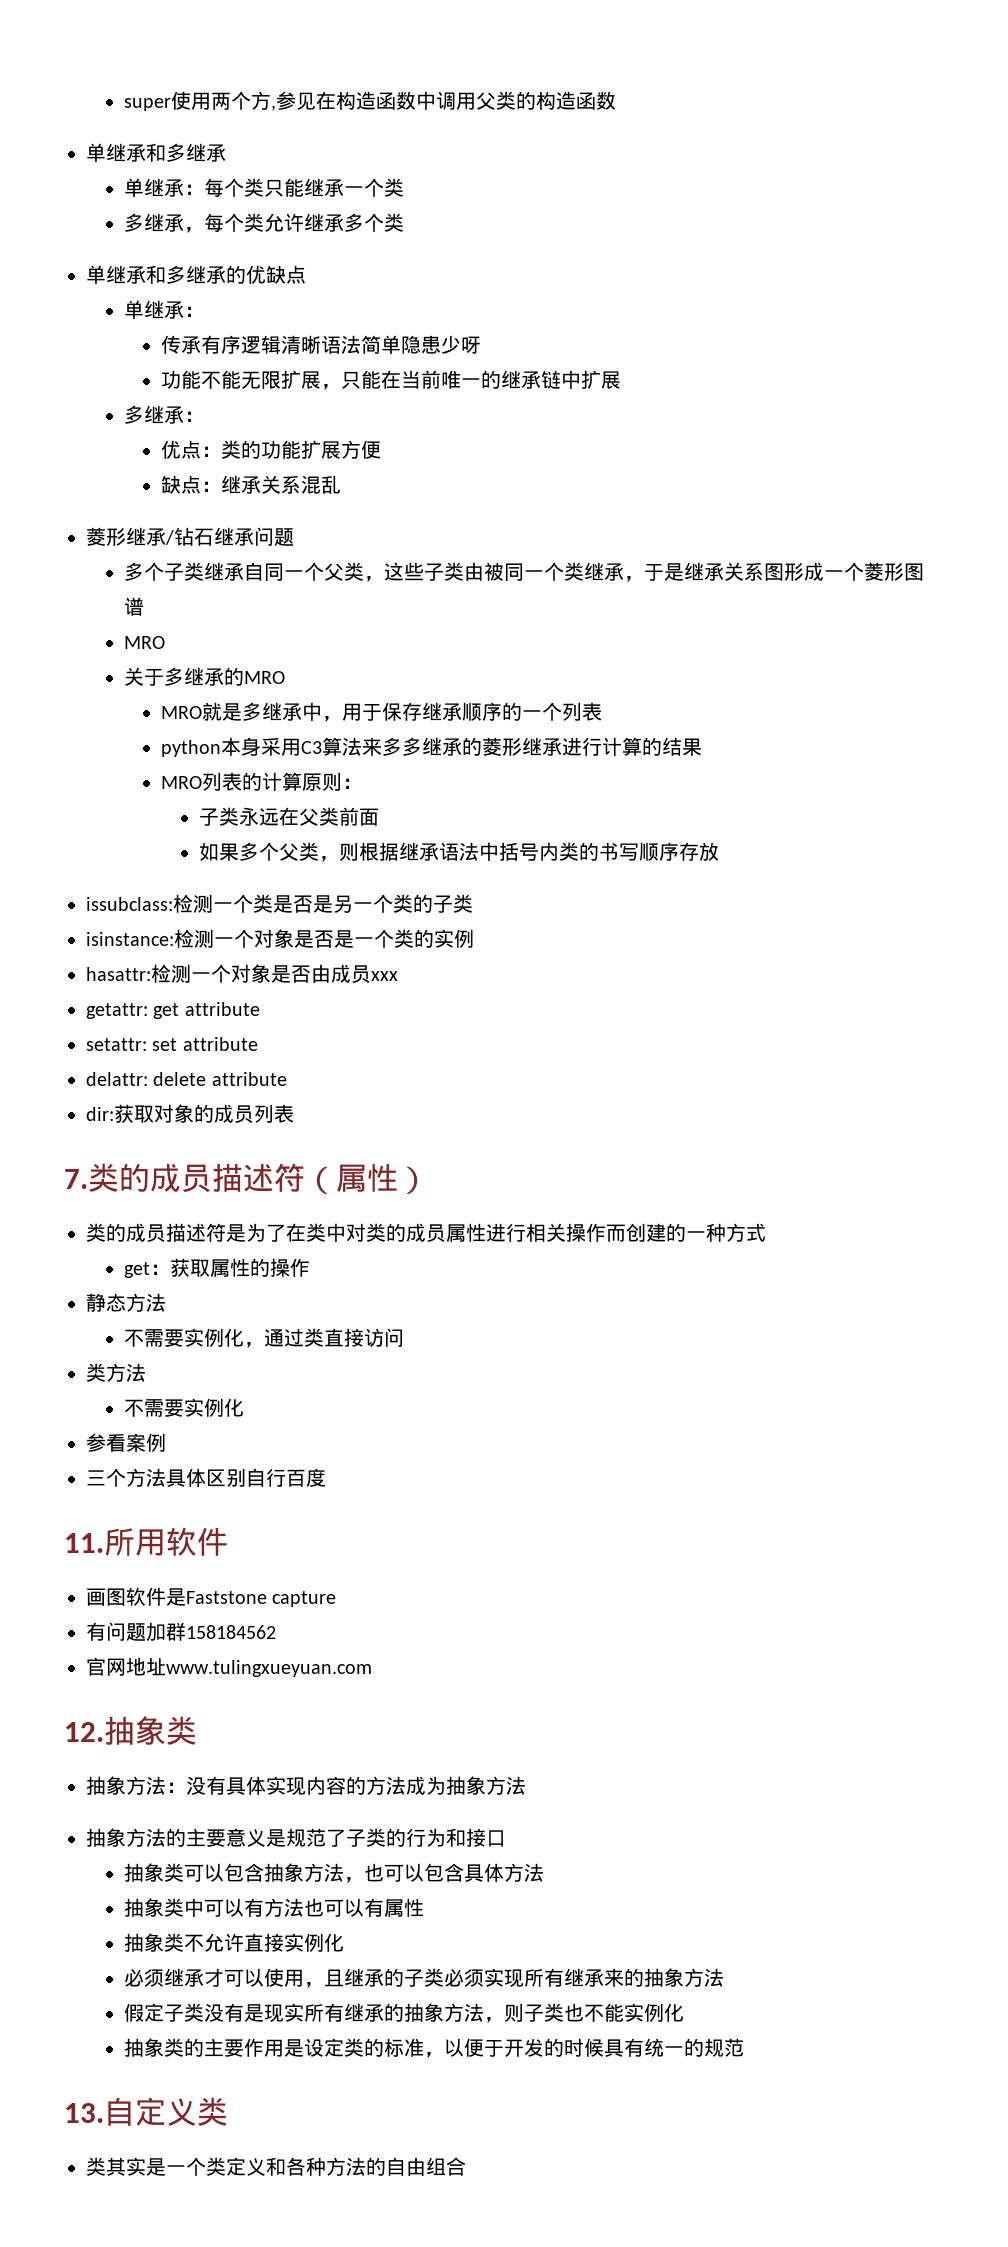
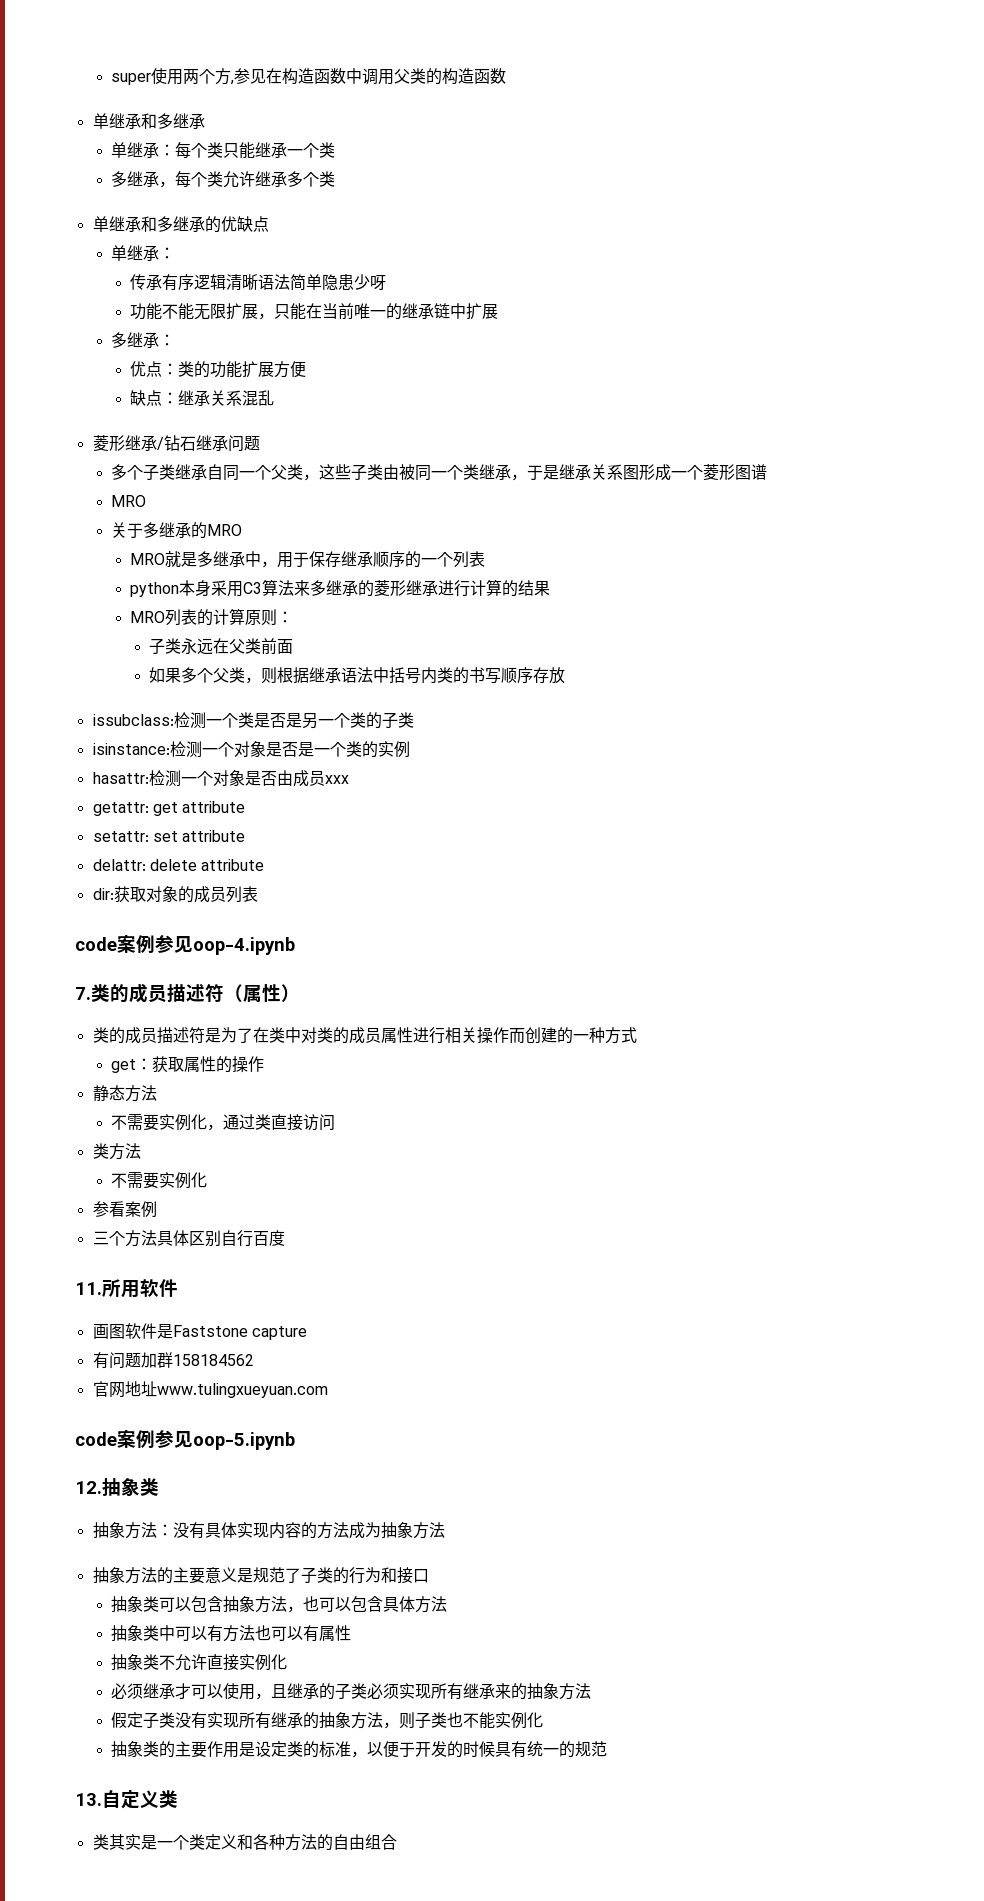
- python本身采用C3算法来多多继承的菱形继承进行计算的结果
+ python本身采用C3算法来多继承的菱形继承进行计算的结果
+ code案例参见oop-4.ipynb
+ code案例参见oop-5.ipynb
- 假定子类没有是现实所有继承的抽象方法，则子类也不能实例化
+ 假定子类没有实现所有继承的抽象方法，则子类也不能实例化

